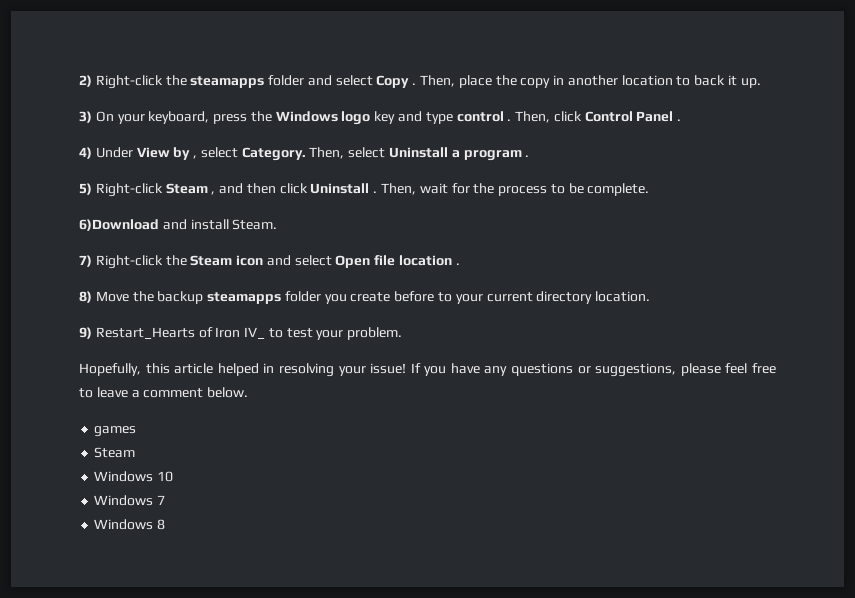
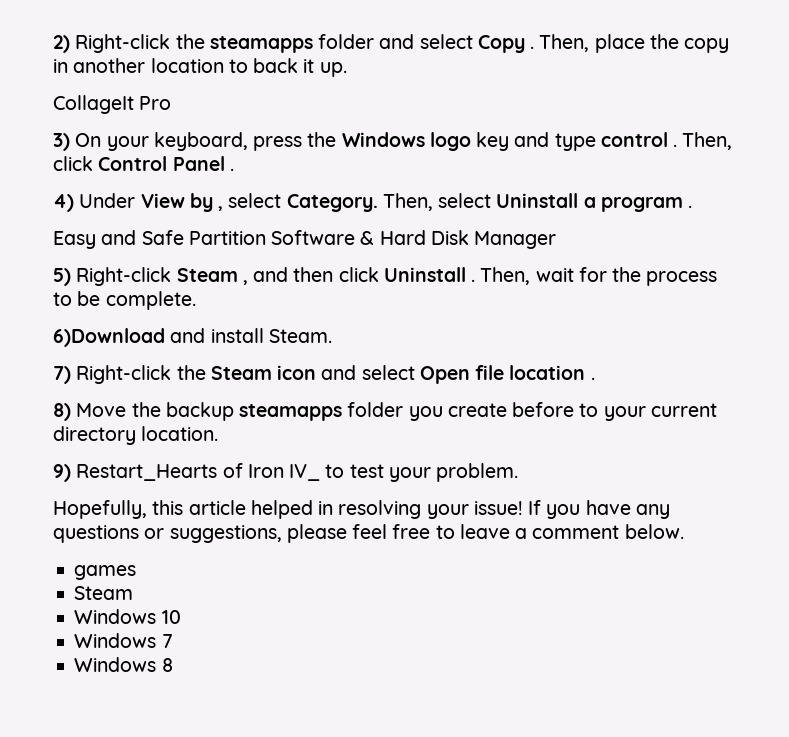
+ CollageIt Pro
+ Easy and Safe Partition Software & Hard Disk Manager

